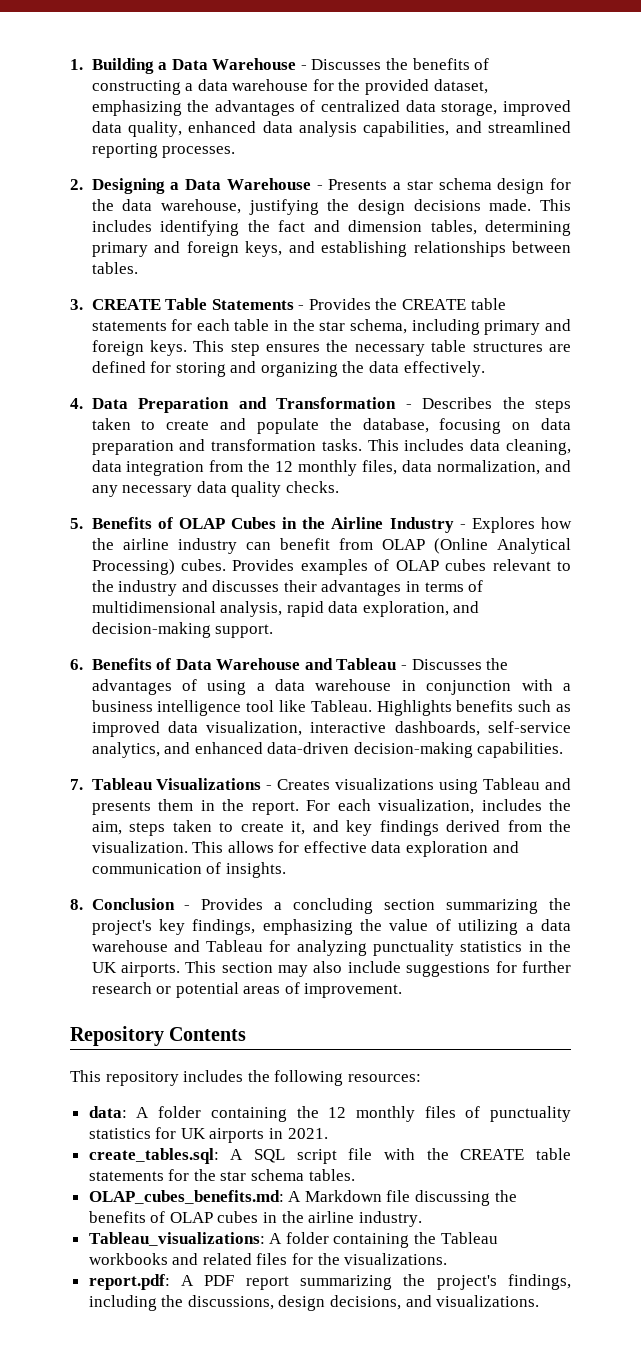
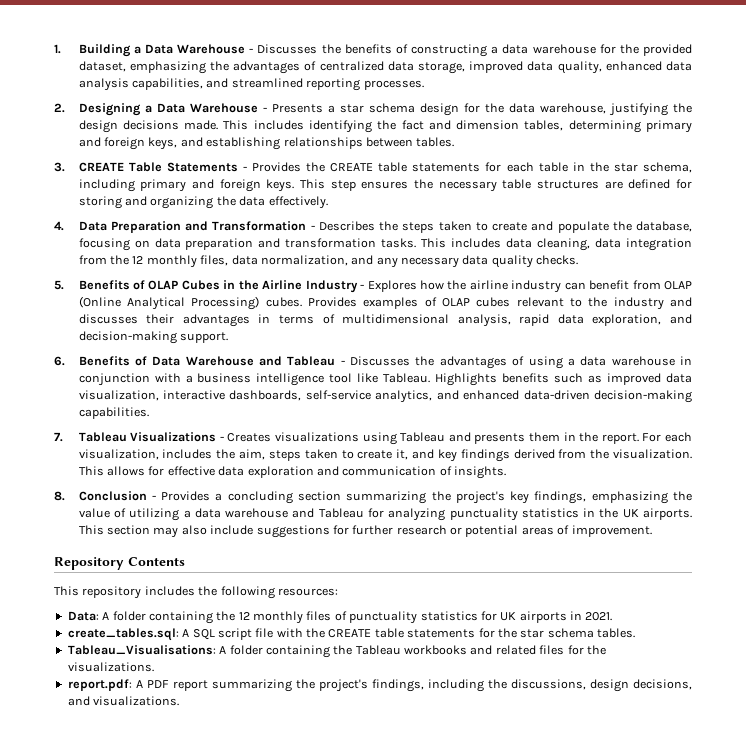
- data: A folder containing the 12 monthly files of punctuality statistics for UK airports in 2021.
+ Data: A folder containing the 12 monthly files of punctuality statistics for UK airports in 2021.
- OLAP_cubes_benefits.md: A Markdown file discussing the benefits of OLAP cubes in the airline industry.
- Tableau_visualizations: A folder containing the Tableau workbooks and related files for the visualizations.
+ Tableau_Visualisations: A folder containing the Tableau workbooks and related files for the visualizations.

